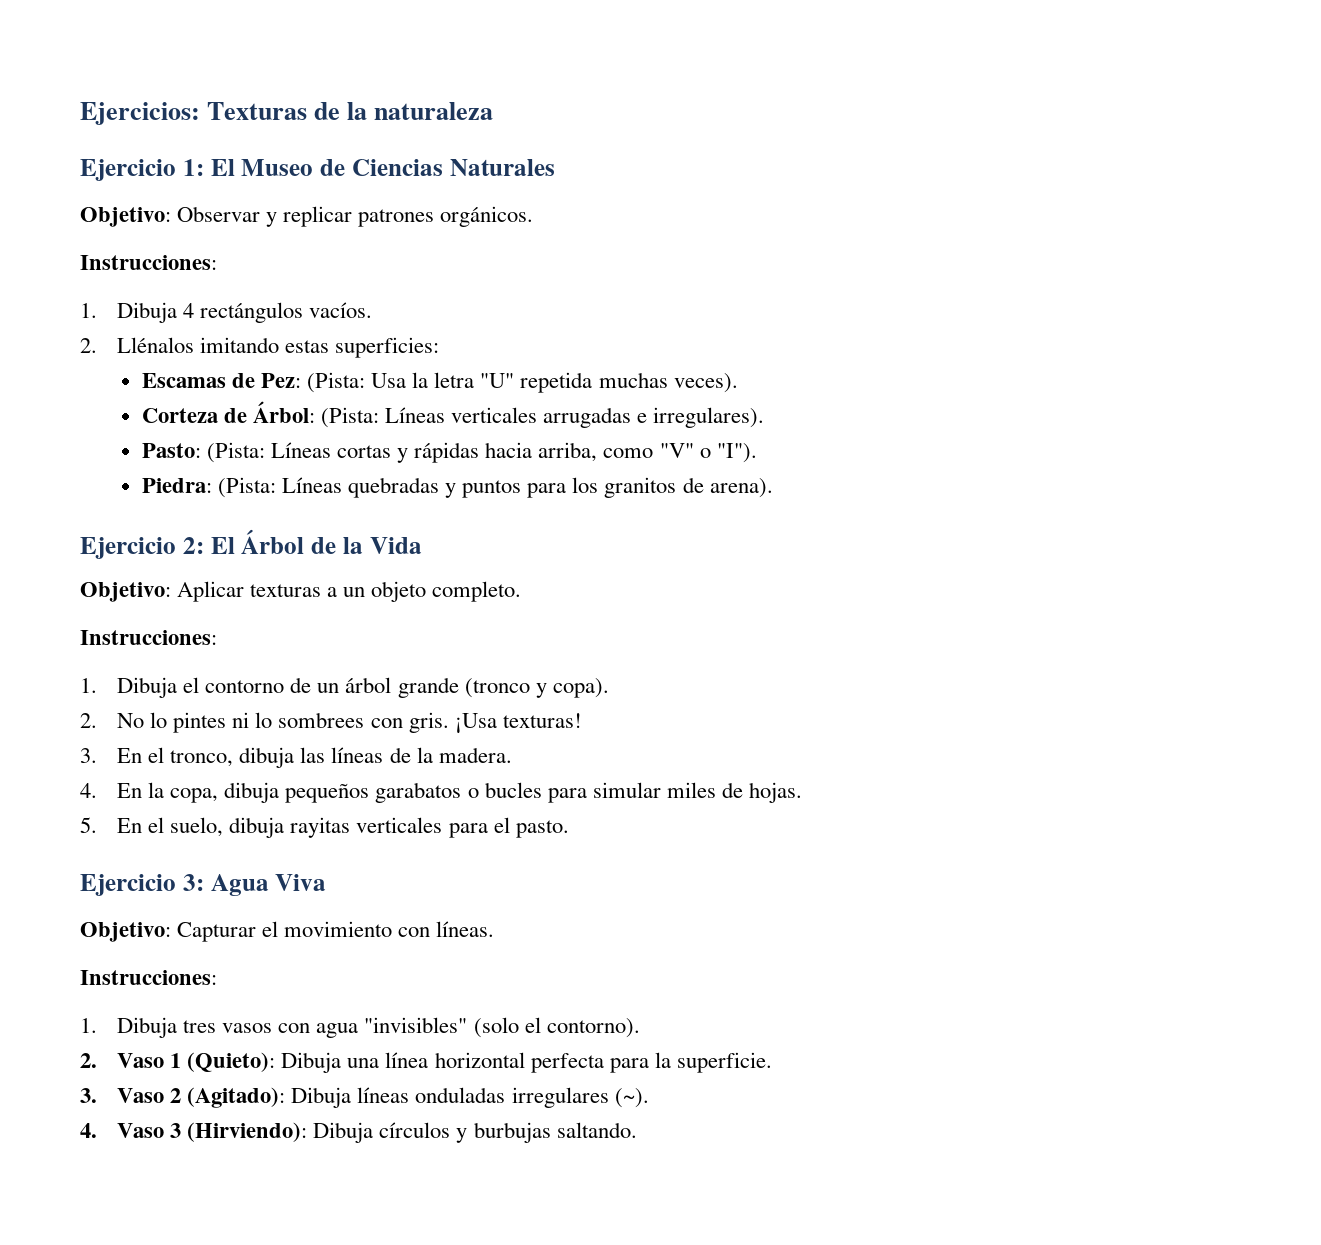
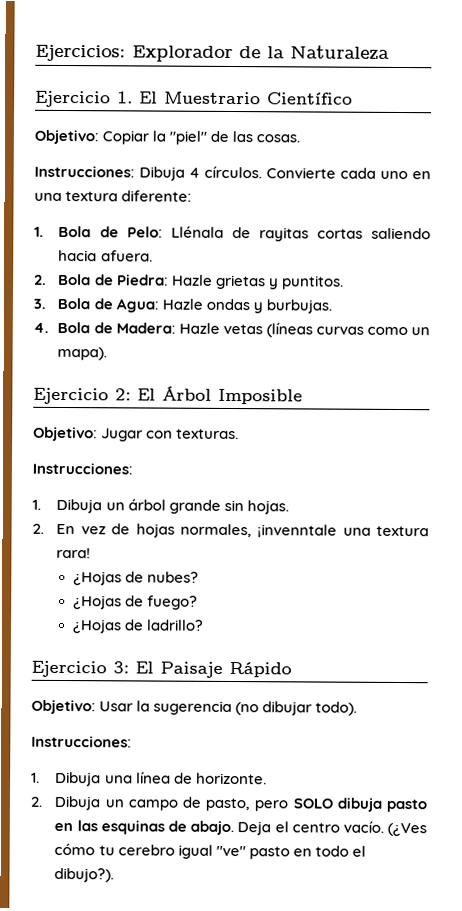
- Ejercicios: Texturas de la naturaleza
- Ejercicio 1: El Museo de Ciencias Naturales
- Objetivo: Observar y replicar patrones orgánicos.
+ Ejercicios: Explorador de la Naturaleza
+ Ejercicio 1. El Muestrario Científico
+ Objetivo: Copiar la "piel" de las cosas.
+ Instrucciones: Dibuja 4 círculos. Convierte cada uno en una textura diferente:
+ 1. Bola de Pelo: Llénala de rayitas cortas saliendo hacia afuera.
+ 2. Bola de Piedra: Hazle grietas y puntitos.
+ 3. Bola de Agua: Hazle ondas y burbujas.
+ 4. Bola de Madera: Hazle vetas (líneas curvas como un mapa).
+ Ejercicio 2: El Árbol Imposible
+ Objetivo: Jugar con texturas.
  Instrucciones:
- 1. Dibuja 4 rectángulos vacíos.
- 2. Llénalos imitando estas superficies:
- Escamas de Pez: (Pista: Usa la letra "U" repetida muchas veces).
- Corteza de Árbol: (Pista: Líneas verticales arrugadas e irregulares).
- Pasto: (Pista: Líneas cortas y rápidas hacia arriba, como "V" o "I").
- Piedra: (Pista: Líneas quebradas y puntos para los granitos de arena).
- Ejercicio 2: El Árbol de la Vida
- Objetivo: Aplicar texturas a un objeto completo.
+ 1. Dibuja un árbol grande sin hojas.
+ 2. En vez de hojas normales, ¡invenntale una textura rara!
+ ¿Hojas de nubes?
+ ¿Hojas de fuego?
+ ¿Hojas de ladrillo?
+ Ejercicio 3: El Paisaje Rápido
+ Objetivo: Usar la sugerencia (no dibujar todo).
  Instrucciones:
- 1. Dibuja el contorno de un árbol grande (tronco y copa).
- 2. No lo pintes ni lo sombrees con gris. ¡Usa texturas!
- 3. En el tronco, dibuja las líneas de la madera.
- 4. En la copa, dibuja pequeños garabatos o bucles para simular miles de hojas.
- 5. En el suelo, dibuja rayitas verticales para el pasto.
- Ejercicio 3: Agua Viva
- Objetivo: Capturar el movimiento con líneas.
- Instrucciones:
- 1. Dibuja tres vasos con agua "invisibles" (solo el contorno).
- 2. Vaso 1 (Quieto): Dibuja una línea horizontal perfecta para la superficie.
- 3. Vaso 2 (Agitado): Dibuja líneas onduladas irregulares (~).
- 4. Vaso 3 (Hirviendo): Dibuja círculos y burbujas saltando.
+ 1. Dibuja una línea de horizonte.
+ 2. Dibuja un campo de pasto, pero SOLO dibuja pasto en las esquinas de abajo. Deja el centro vacío. (¿Ves cómo tu cerebro igual "ve" pasto en todo el dibujo?).

